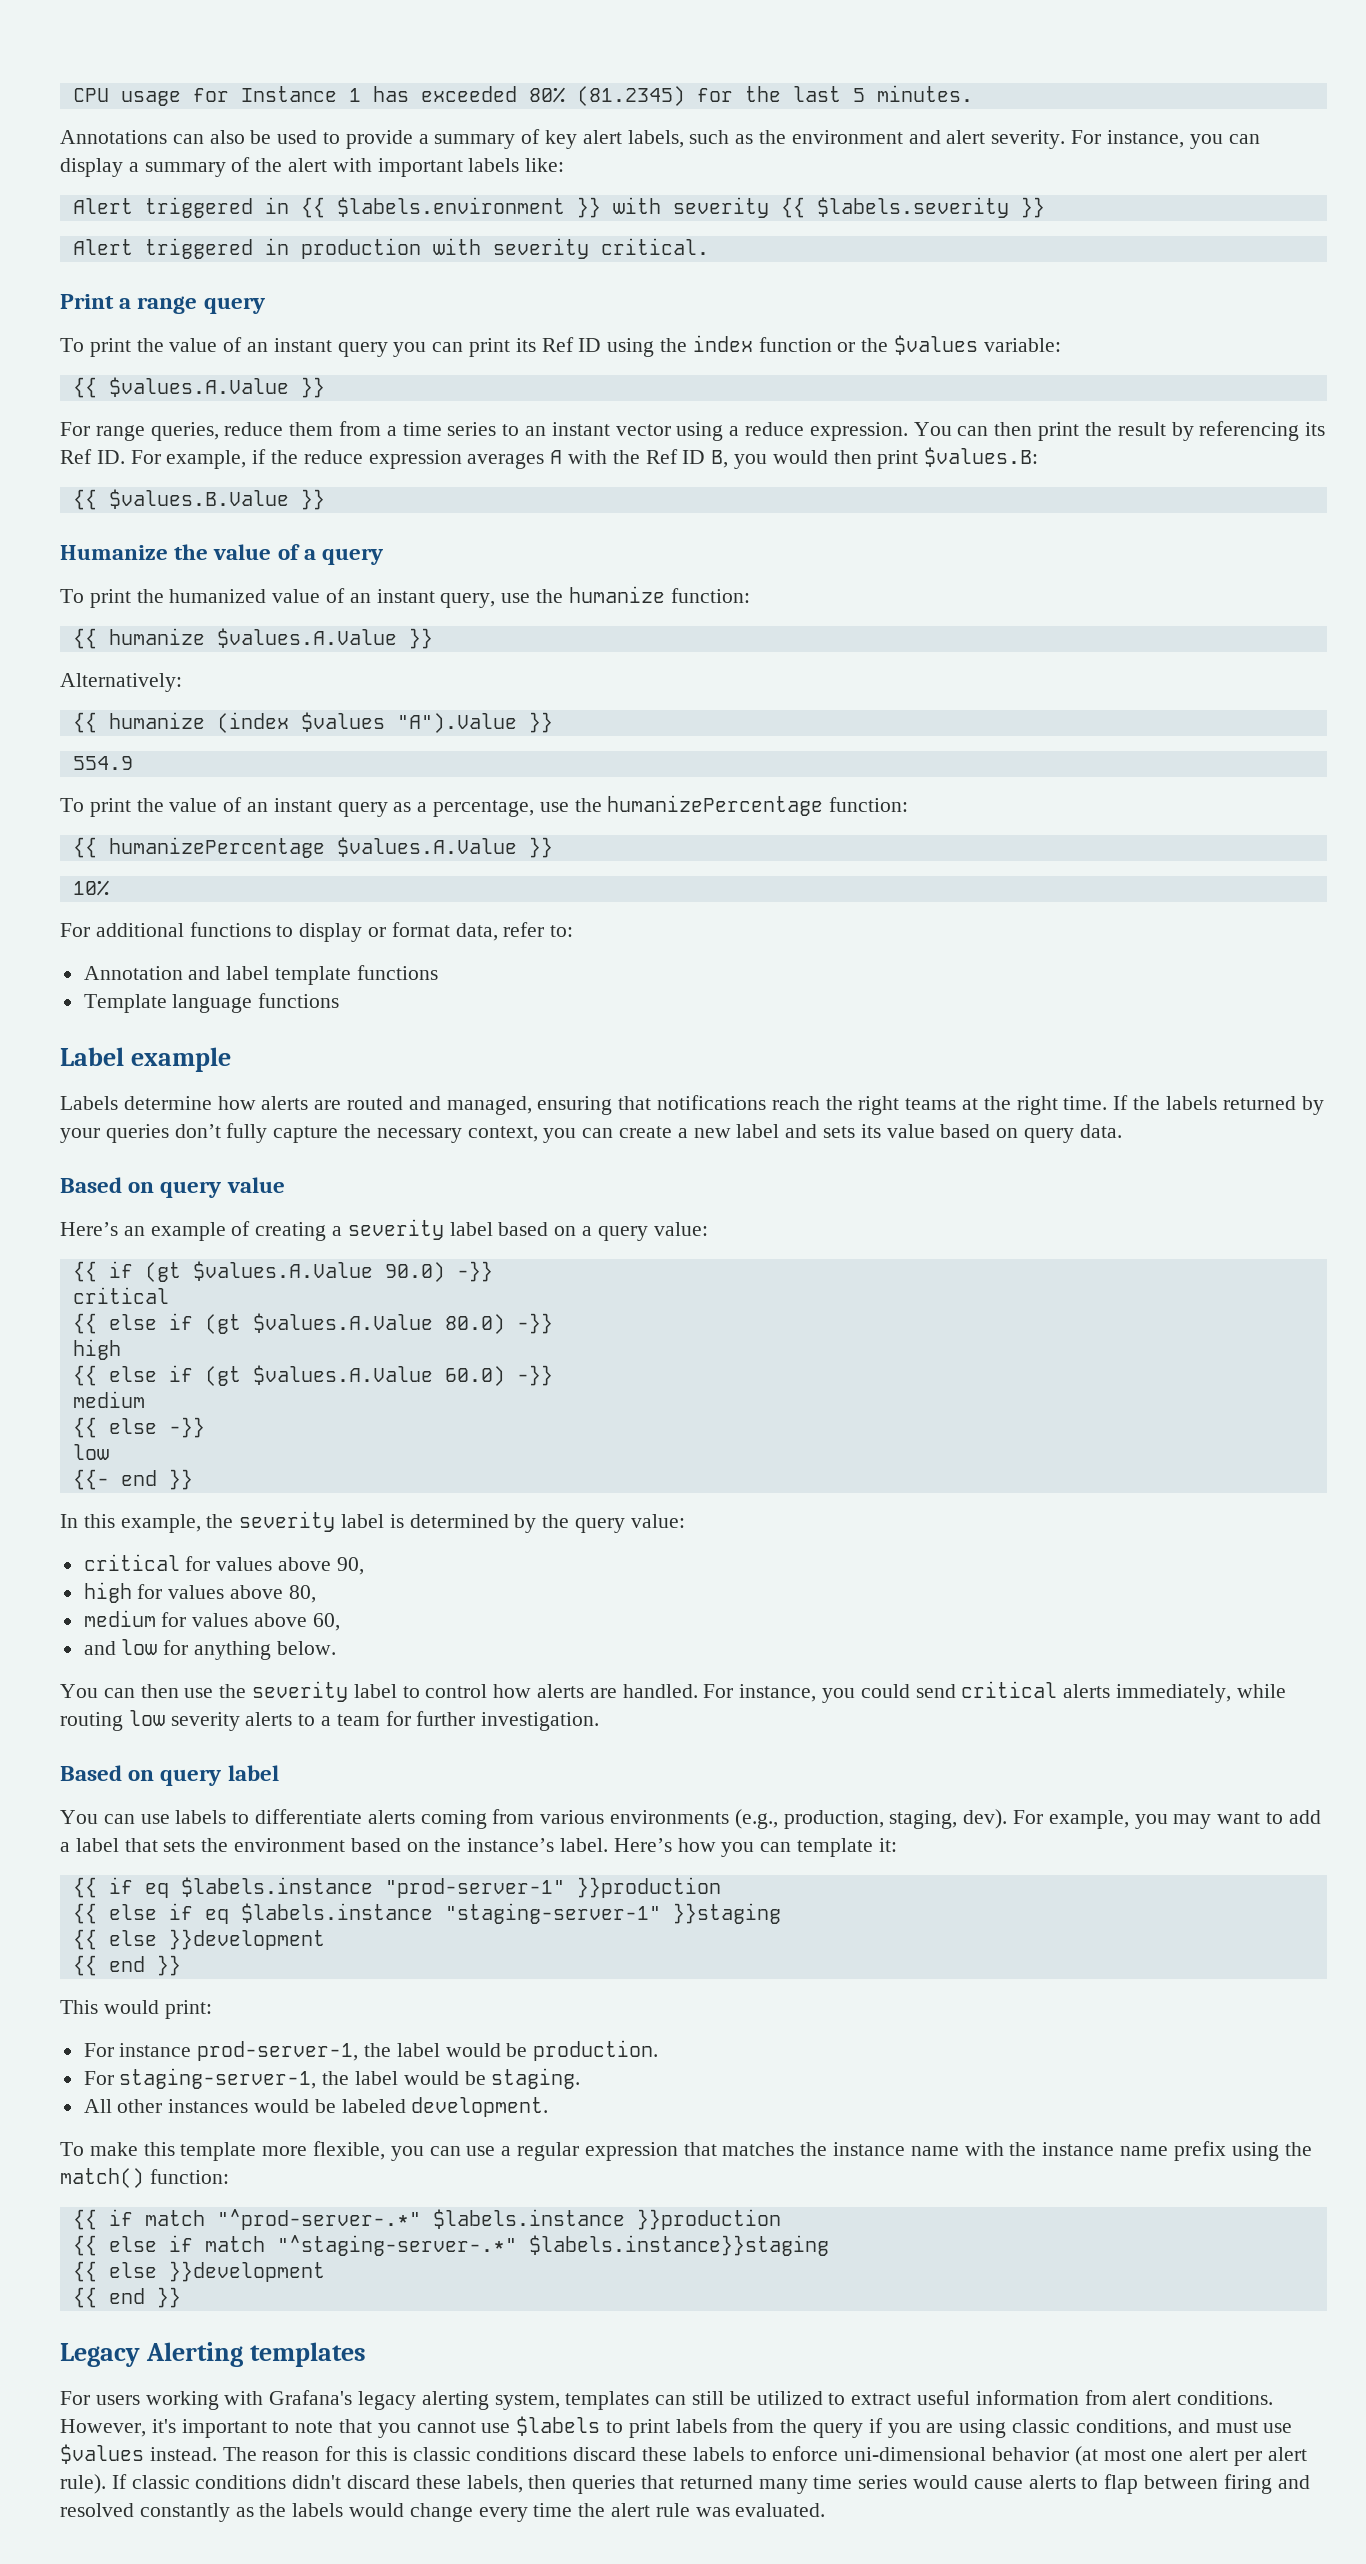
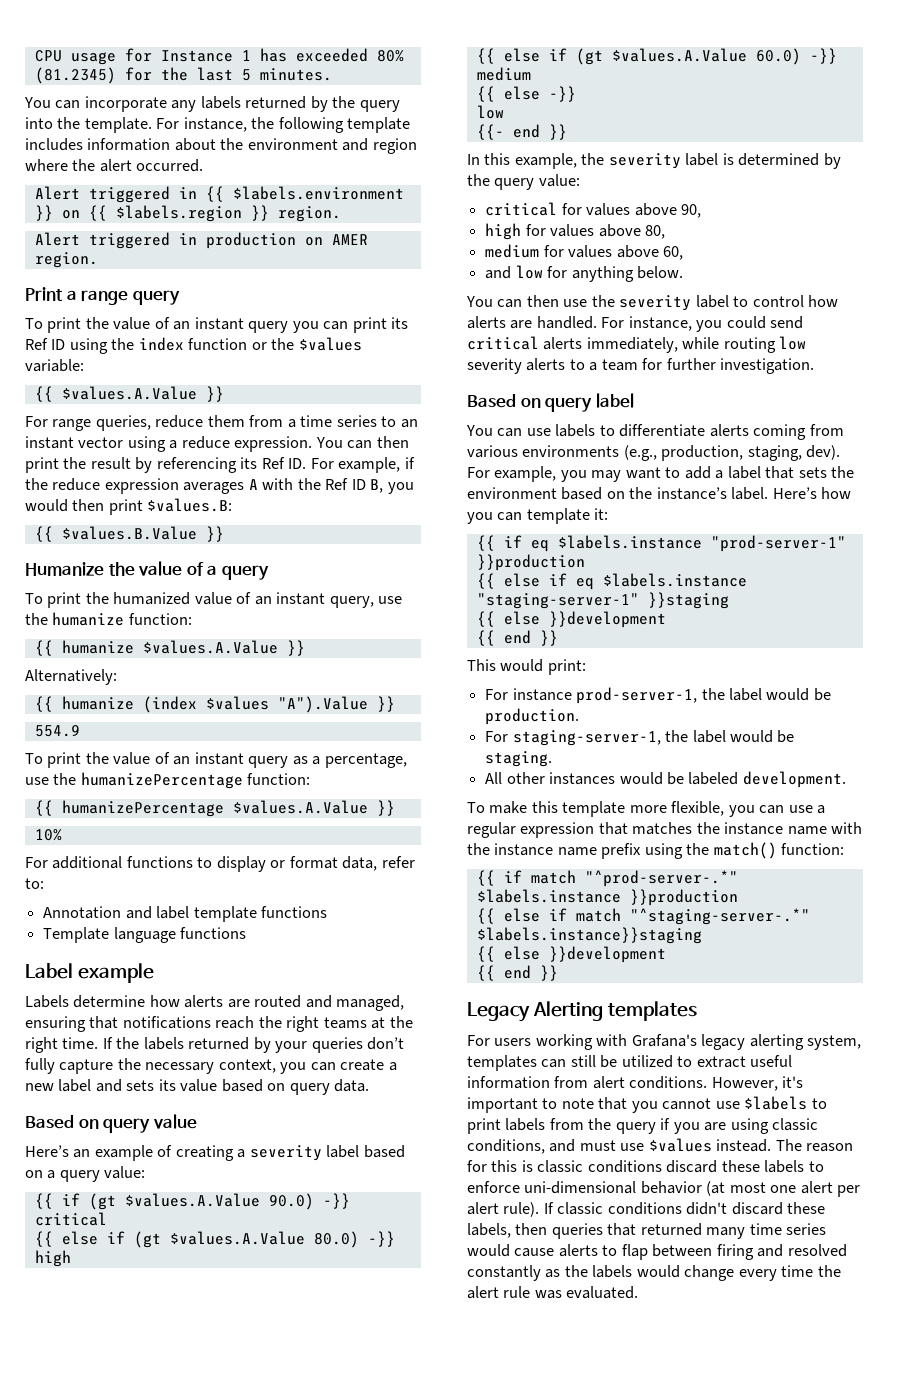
- Annotations can also be used to provide a summary of key alert labels, such as the environment and alert severity. For instance, you can display a summary of the alert with important labels like:
+ You can incorporate any labels returned by the query into the template. For instance, the following template includes information about the environment and region where the alert occurred.
- Alert triggered in {{ $labels.environment }} with severity {{ $labels.severity }}
+ Alert triggered in {{ $labels.environment }} on {{ $labels.region }} region.
- Alert triggered in production with severity critical.
+ Alert triggered in production on AMER region.

